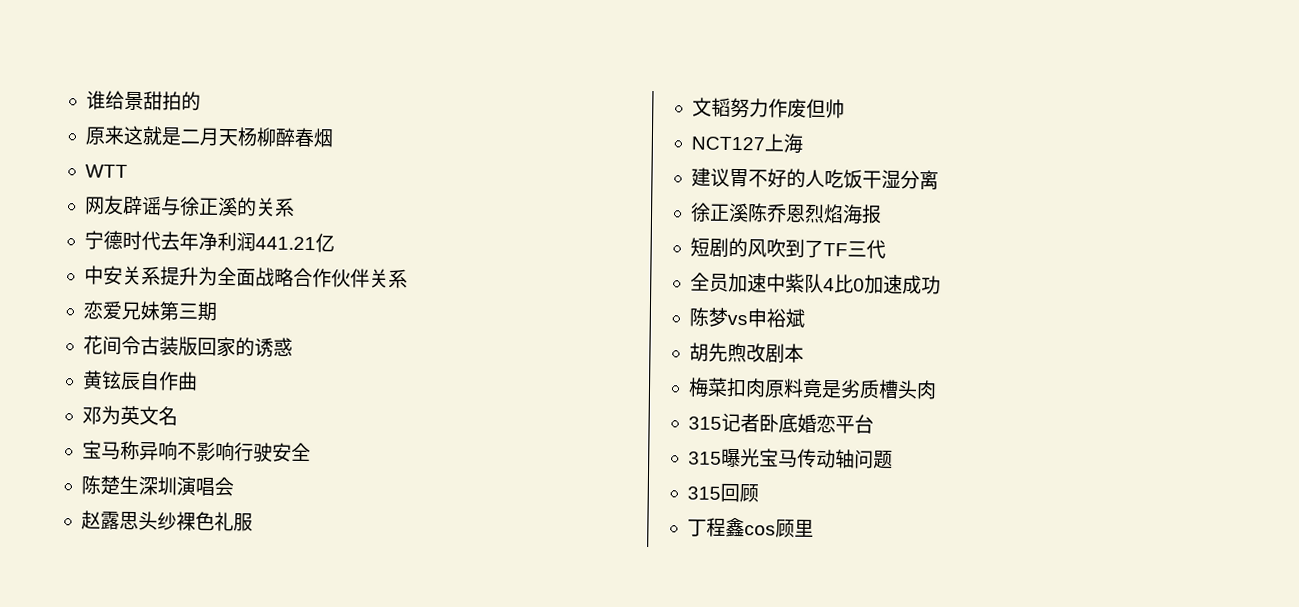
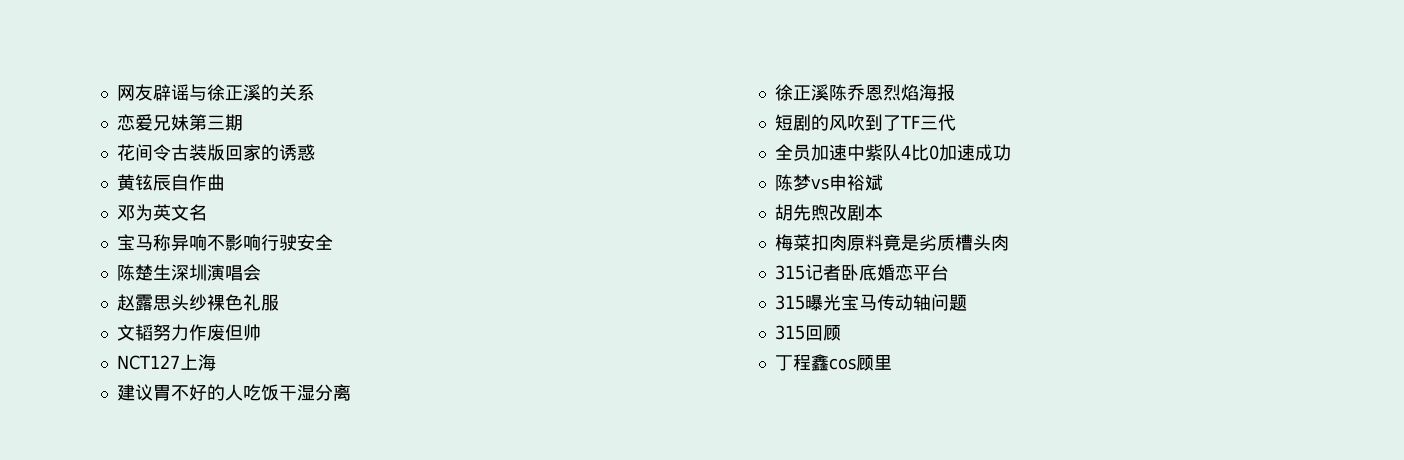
- 谁给景甜拍的
- 原来这就是二月天杨柳醉春烟
- WTT
- 宁德时代去年净利润441.21亿
- 中安关系提升为全面战略合作伙伴关系

